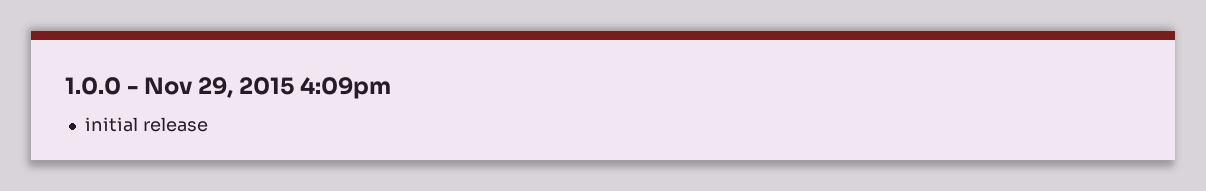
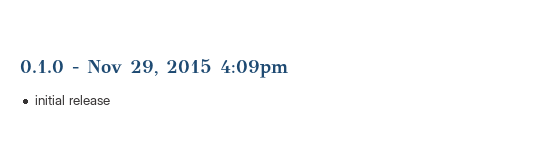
- 1.0.0 - Nov 29, 2015 4:09pm
+ 0.1.0 - Nov 29, 2015 4:09pm

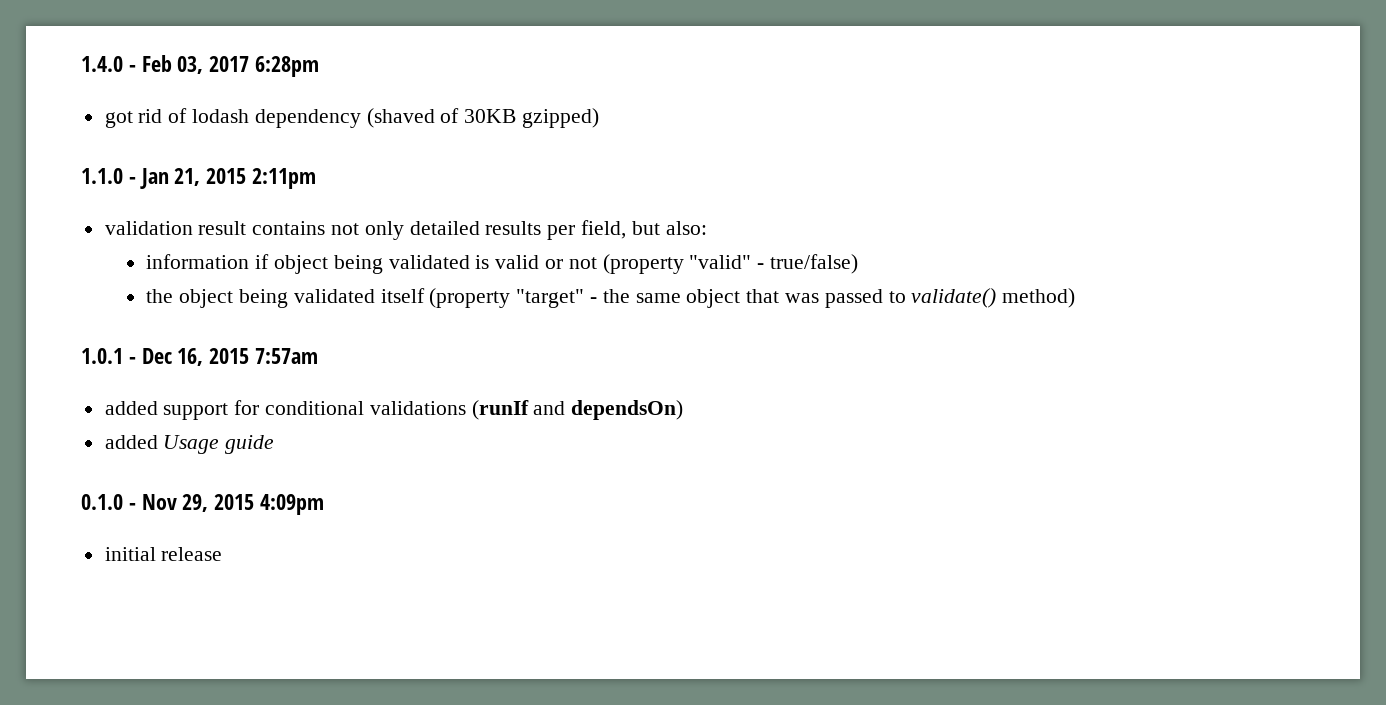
+ 1.4.0 - Feb 03, 2017 6:28pm
+ got rid of lodash dependency (shaved of 30KB gzipped)
+ 1.1.0 - Jan 21, 2015 2:11pm
+ validation result contains not only detailed results per field, but also:
+ information if object being validated is valid or not (property "valid" - true/false)
+ the object being validated itself (property "target" - the same object that was passed to validate() method)
+ 1.0.1 - Dec 16, 2015 7:57am
+ added support for conditional validations (runIf and dependsOn)
+ added Usage guide

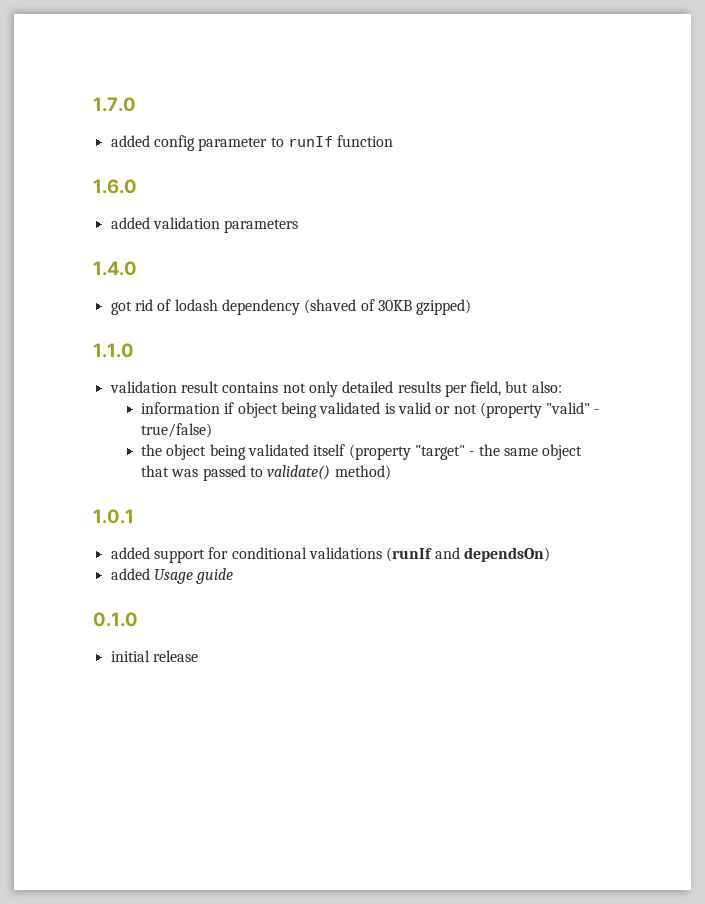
- 1.4.0 - Feb 03, 2017 6:28pm
+ 1.7.0
+ added config parameter to runIf function
+ 1.6.0
+ added validation parameters
+ 1.4.0
- 1.1.0 - Jan 21, 2015 2:11pm
+ 1.1.0
- 1.0.1 - Dec 16, 2015 7:57am
+ 1.0.1
- 0.1.0 - Nov 29, 2015 4:09pm
+ 0.1.0

